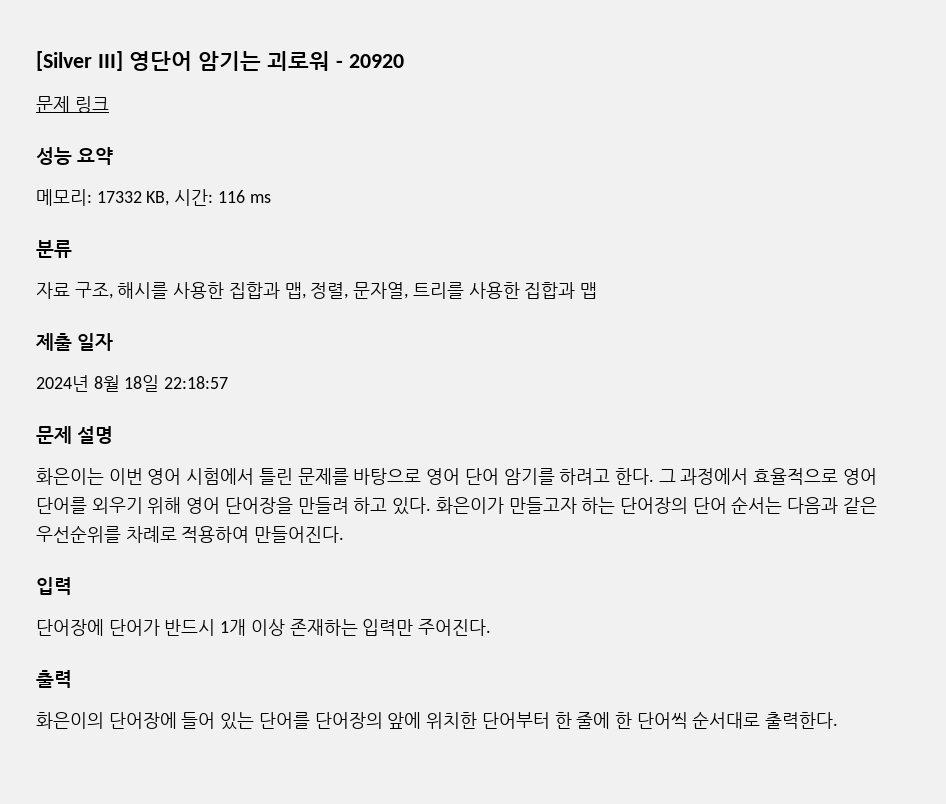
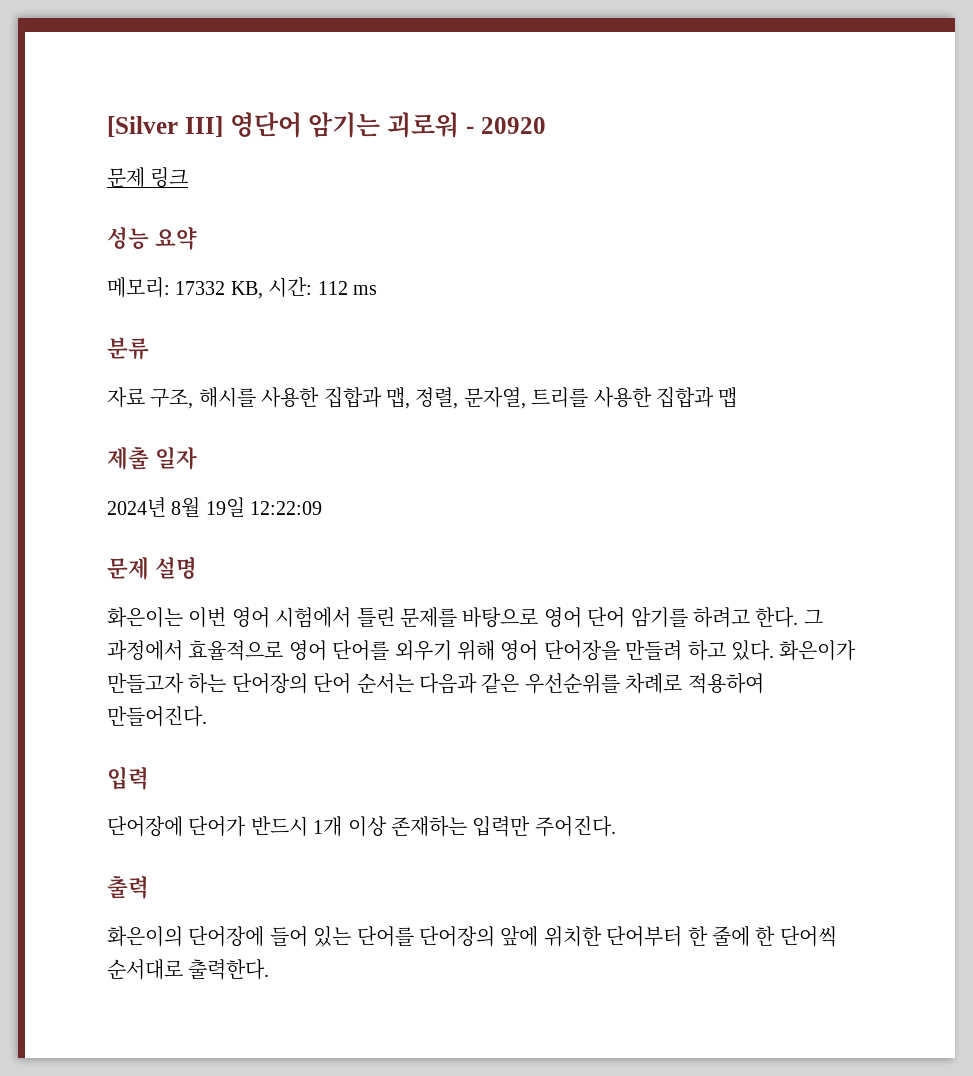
- 메모리: 17332 KB, 시간: 116 ms
+ 메모리: 17332 KB, 시간: 112 ms
- 2024년 8월 18일 22:18:57
+ 2024년 8월 19일 12:22:09

